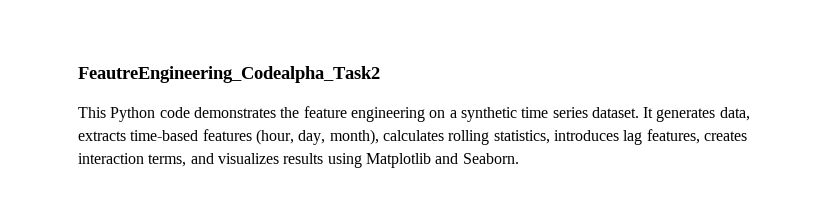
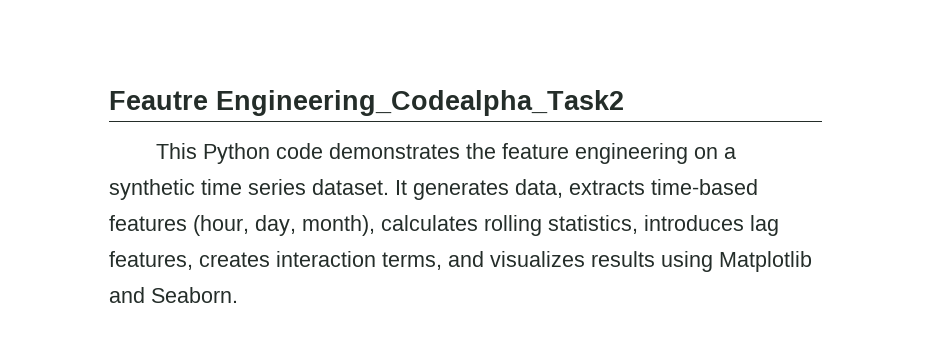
- FeautreEngineering_Codealpha_Task2
+ Feautre Engineering_Codealpha_Task2

